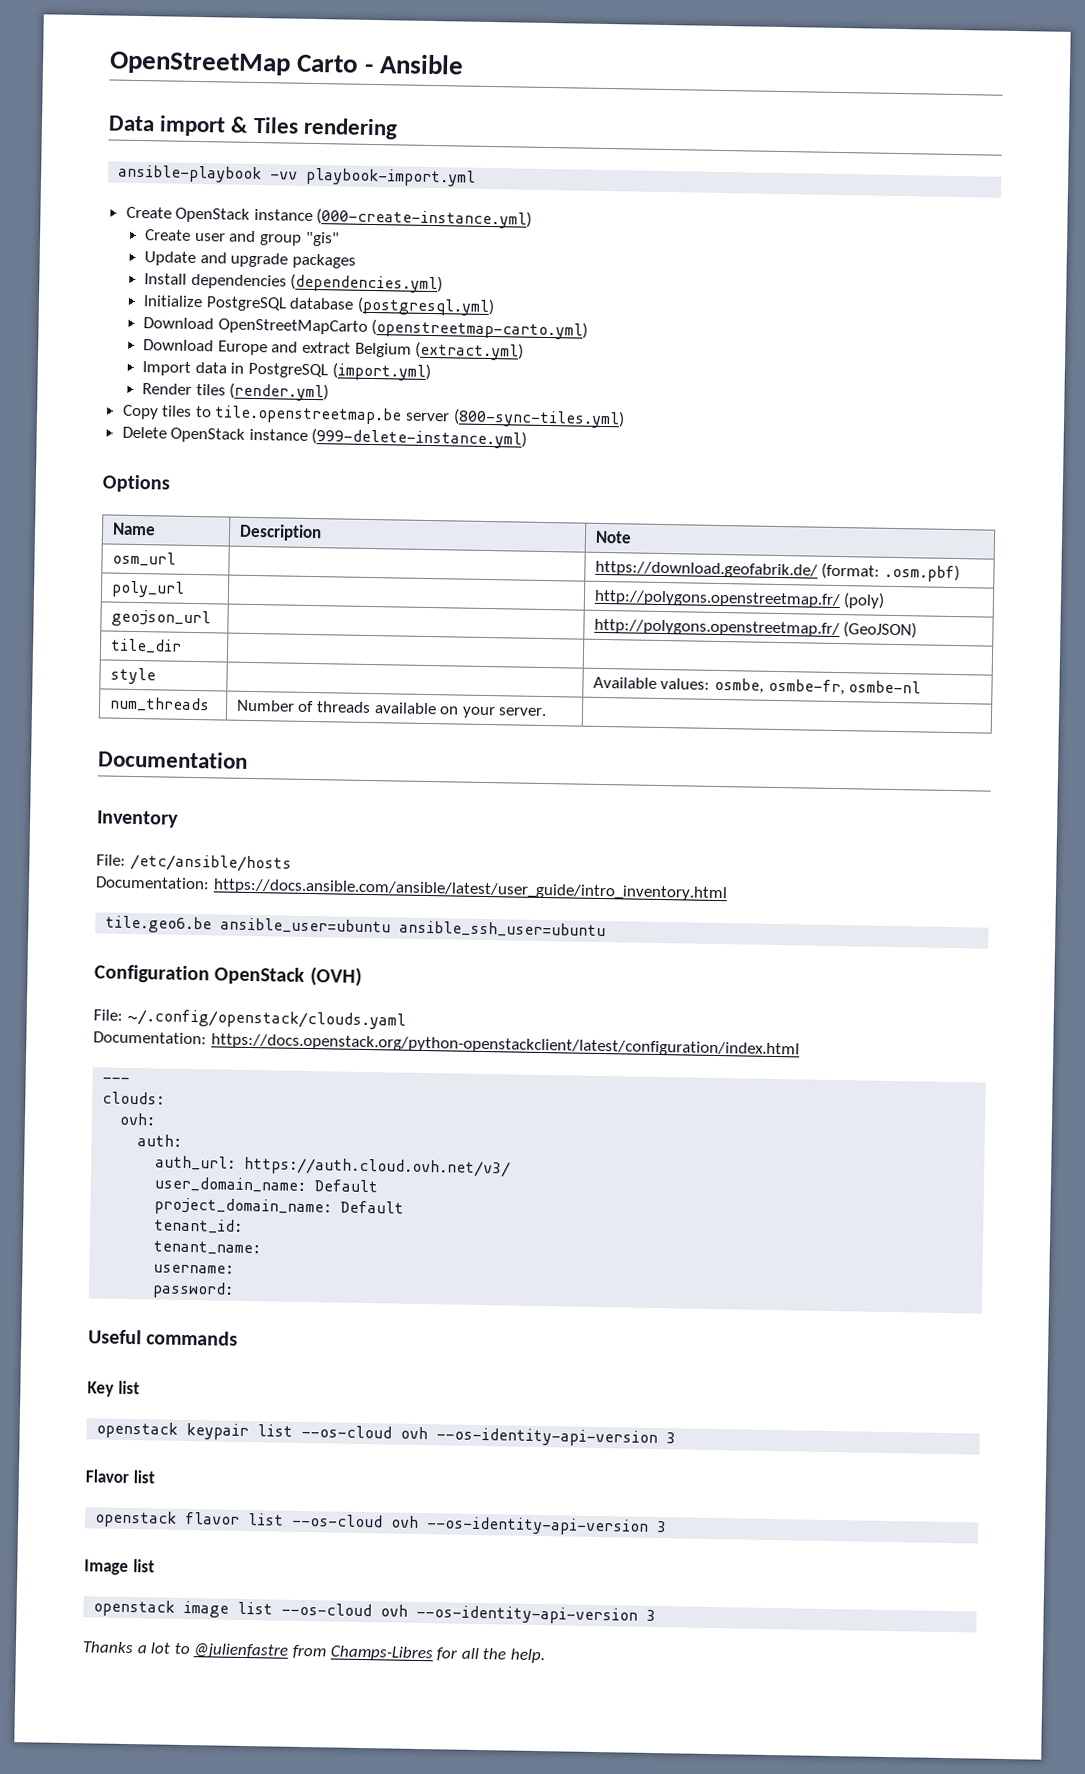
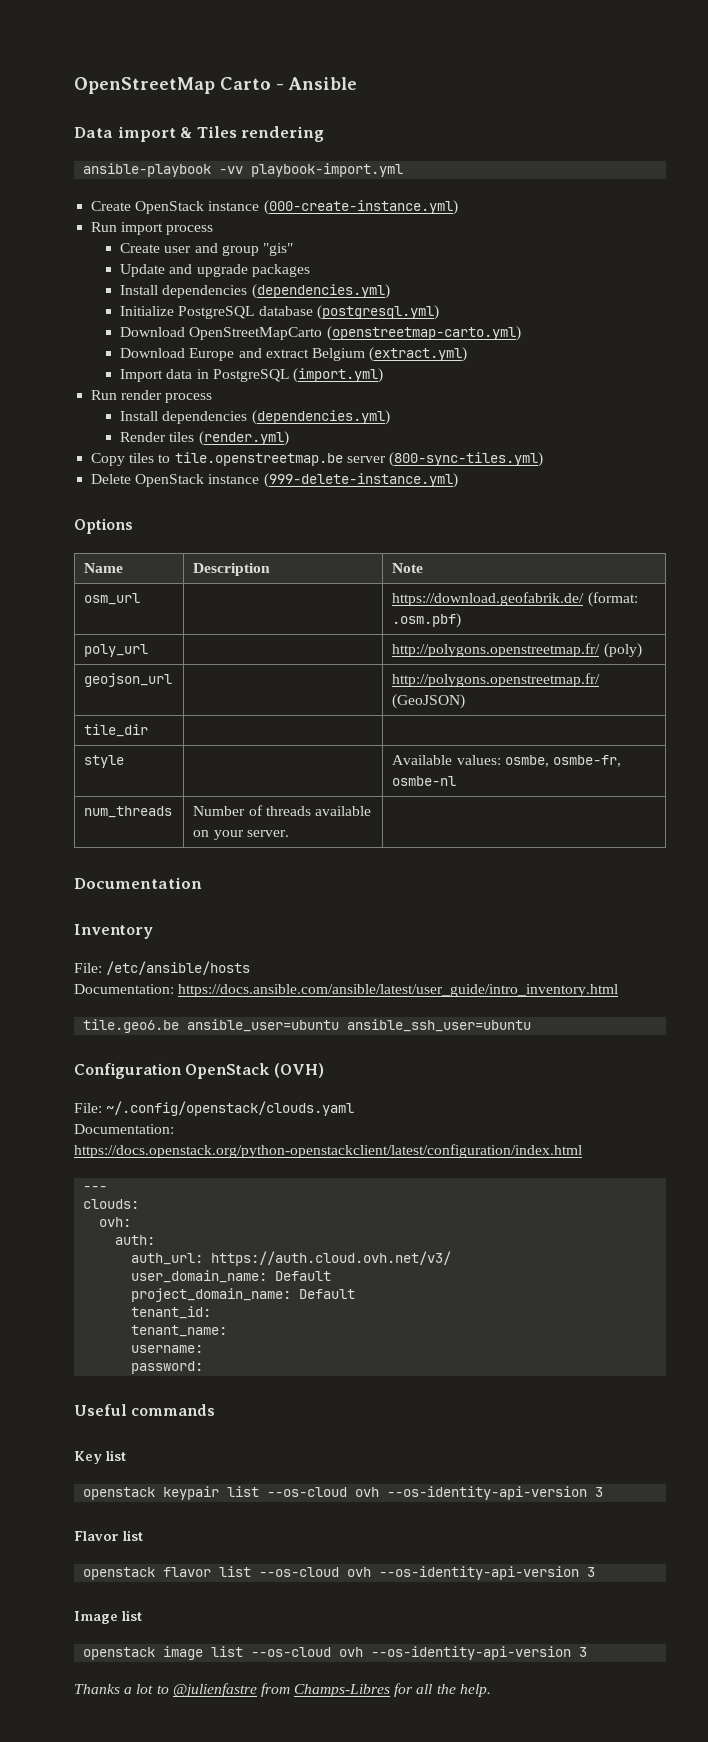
+ Run import process
+ Run render process
+ Install dependencies (dependencies.yml)

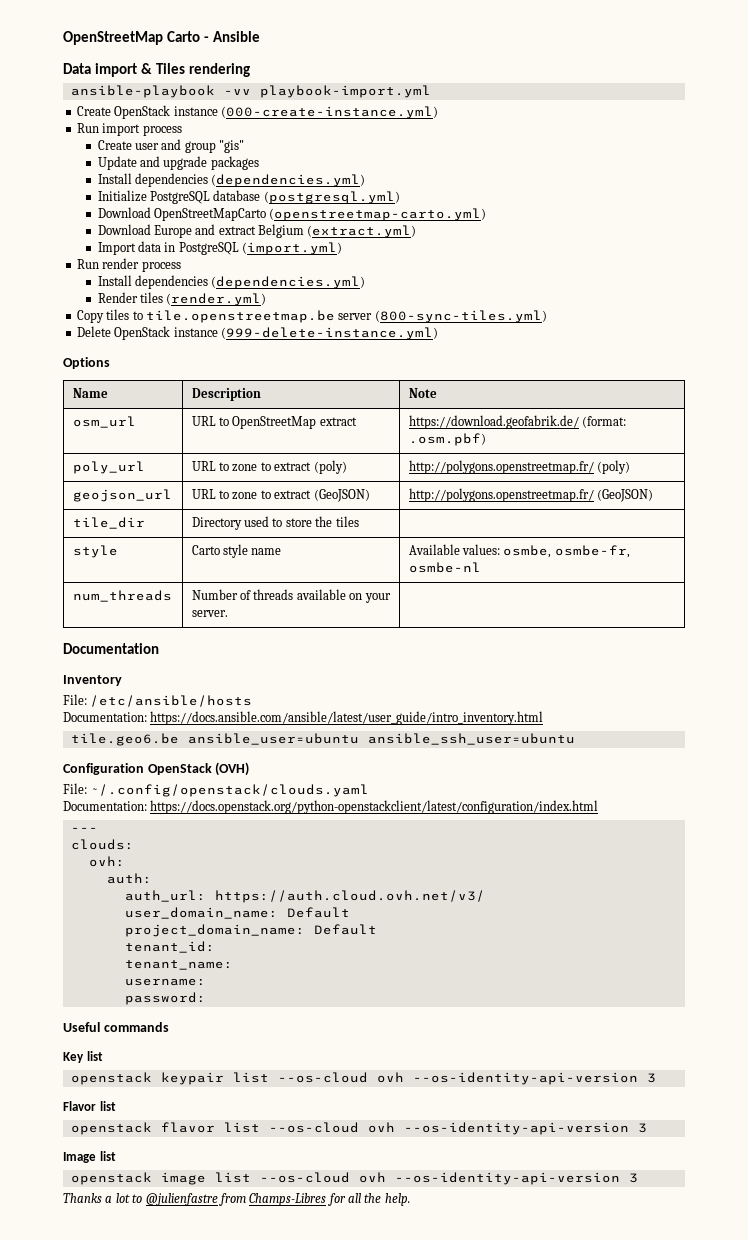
- osm_url | | https://download.geofabrik.de/ (format: .osm.pbf)
+ osm_url | URL to OpenStreetMap extract | https://download.geofabrik.de/ (format: .osm.pbf)
- poly_url | | http://polygons.openstreetmap.fr/ (poly)
- geojson_url | | http://polygons.openstreetmap.fr/ (GeoJSON)
- tile_dir | |
- style | | Available values: osmbe, osmbe-fr, osmbe-nl
+ poly_url | URL to zone to extract (poly) | http://polygons.openstreetmap.fr/ (poly)
+ geojson_url | URL to zone to extract (GeoJSON) | http://polygons.openstreetmap.fr/ (GeoJSON)
+ tile_dir | Directory used to store the tiles |
+ style | Carto style name | Available values: osmbe, osmbe-fr, osmbe-nl

